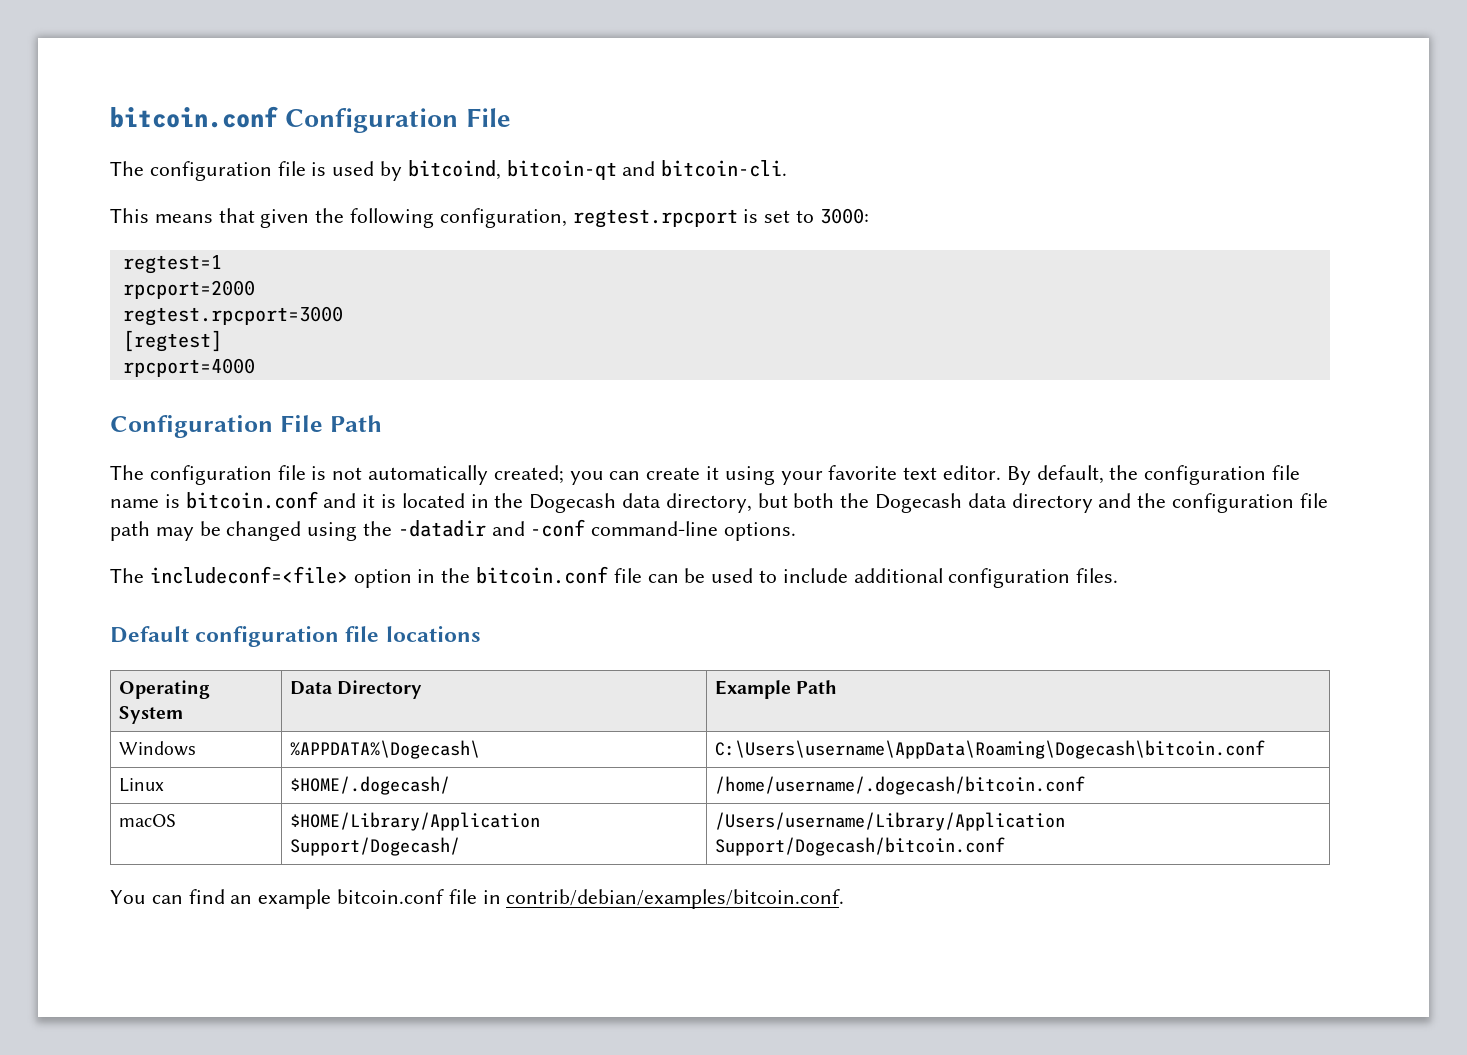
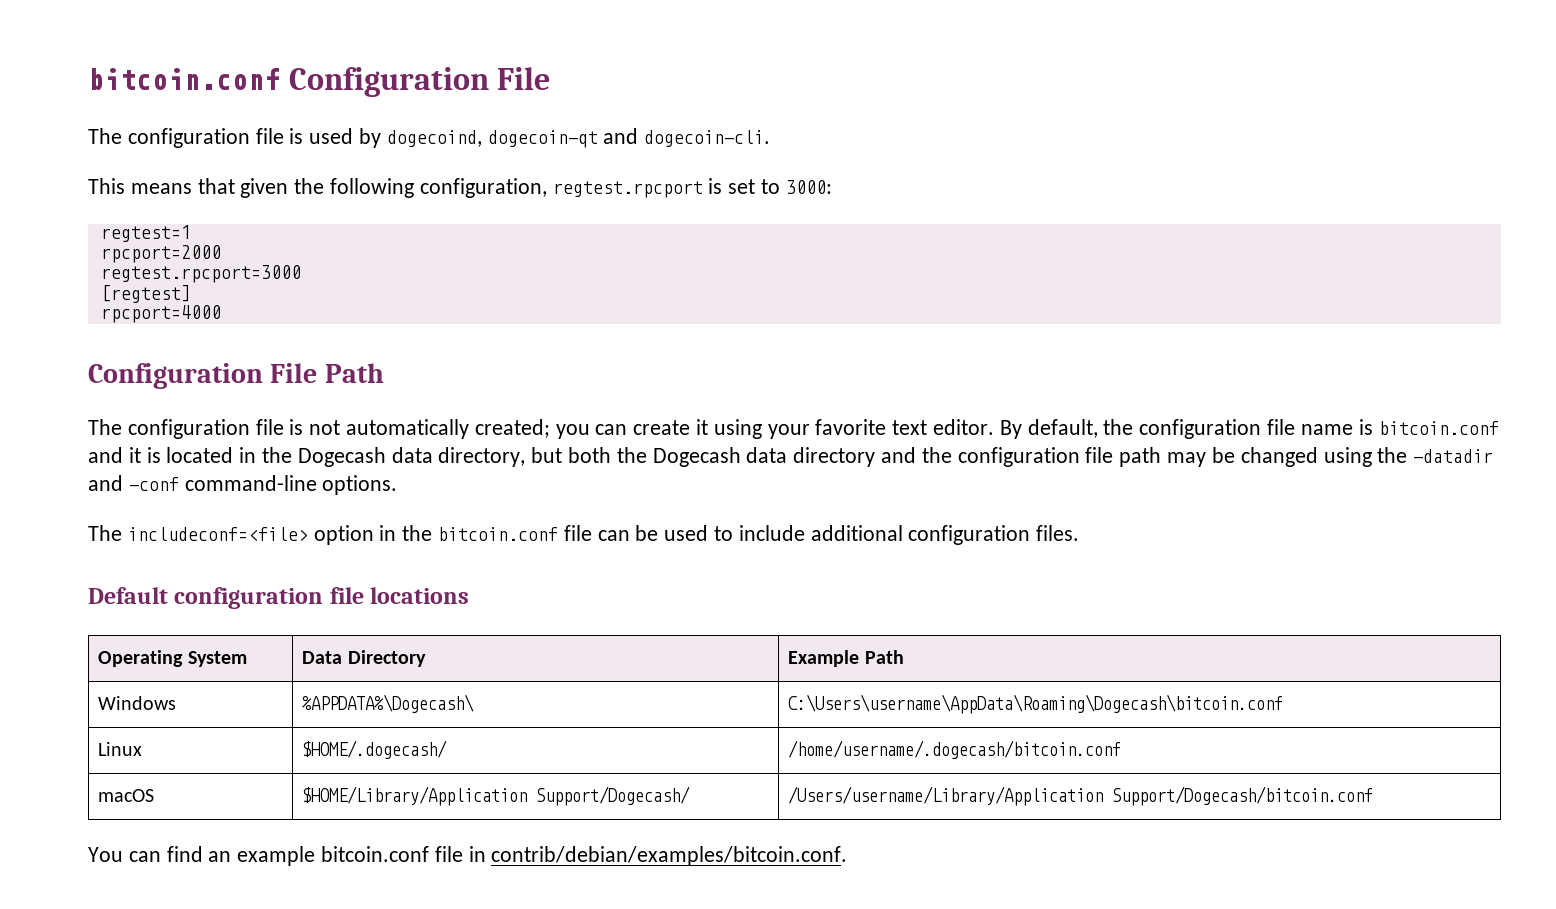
- The configuration file is used by bitcoind, bitcoin-qt and bitcoin-cli.
+ The configuration file is used by dogecoind, dogecoin-qt and dogecoin-cli.

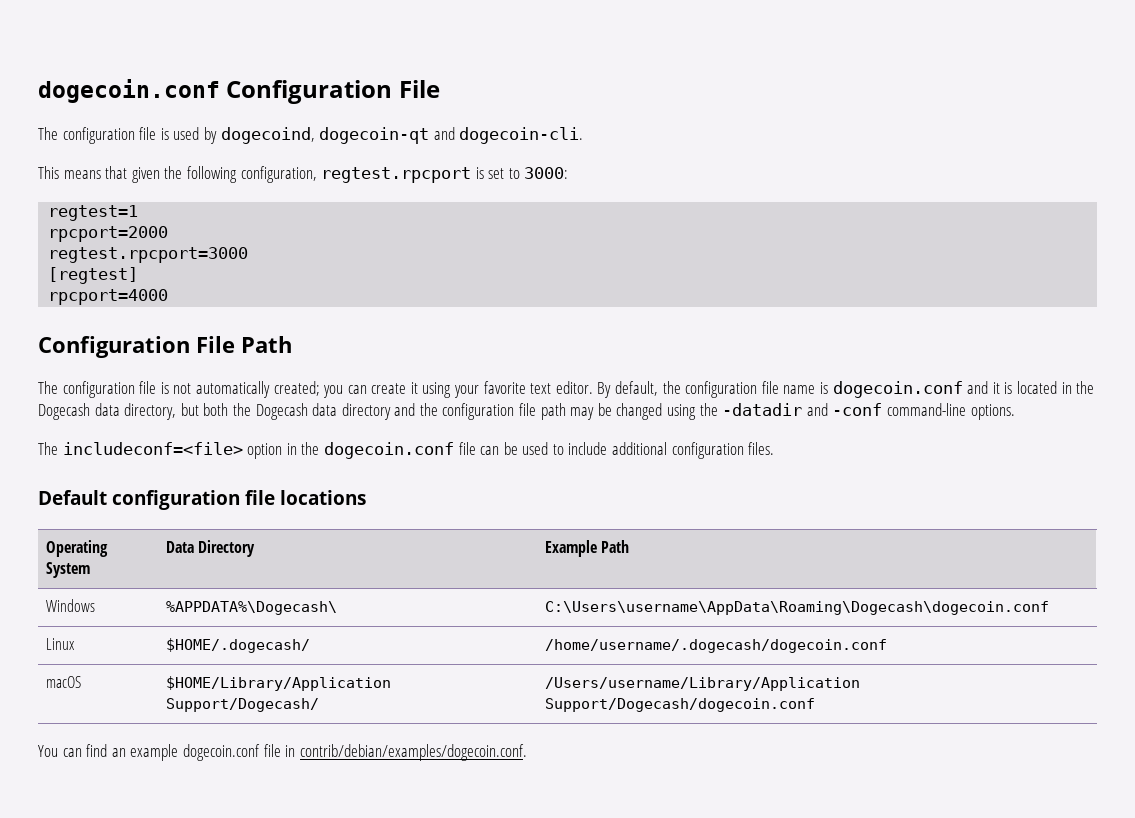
- bitcoin.conf Configuration File
+ dogecoin.conf Configuration File
- By default, the configuration file name is bitcoin.conf and it is located in the Dogecash data directory, but both the Dogecash data directory and the configuration file path may be changed using the -datadir and -conf command-line options.
+ By default, the configuration file name is dogecoin.conf and it is located in the Dogecash data directory, but both the Dogecash data directory and the configuration file path may be changed using the -datadir and -conf command-line options.
- The includeconf=<file> option in the bitcoin.conf file can be used to include additional configuration files.
+ The includeconf=<file> option in the dogecoin.conf file can be used to include additional configuration files.
- Windows | %APPDATA%\Dogecash\ | C:\Users\username\AppData\Roaming\Dogecash\bitcoin.conf
+ Windows | %APPDATA%\Dogecash\ | C:\Users\username\AppData\Roaming\Dogecash\dogecoin.conf
- Linux | $HOME/.dogecash/ | /home/username/.dogecash/bitcoin.conf
+ Linux | $HOME/.dogecash/ | /home/username/.dogecash/dogecoin.conf
- macOS | $HOME/Library/Application Support/Dogecash/ | /Users/username/Library/Application Support/Dogecash/bitcoin.conf
+ macOS | $HOME/Library/Application Support/Dogecash/ | /Users/username/Library/Application Support/Dogecash/dogecoin.conf
- You can find an example bitcoin.conf file in contrib/debian/examples/bitcoin.conf.
+ You can find an example dogecoin.conf file in contrib/debian/examples/dogecoin.conf.

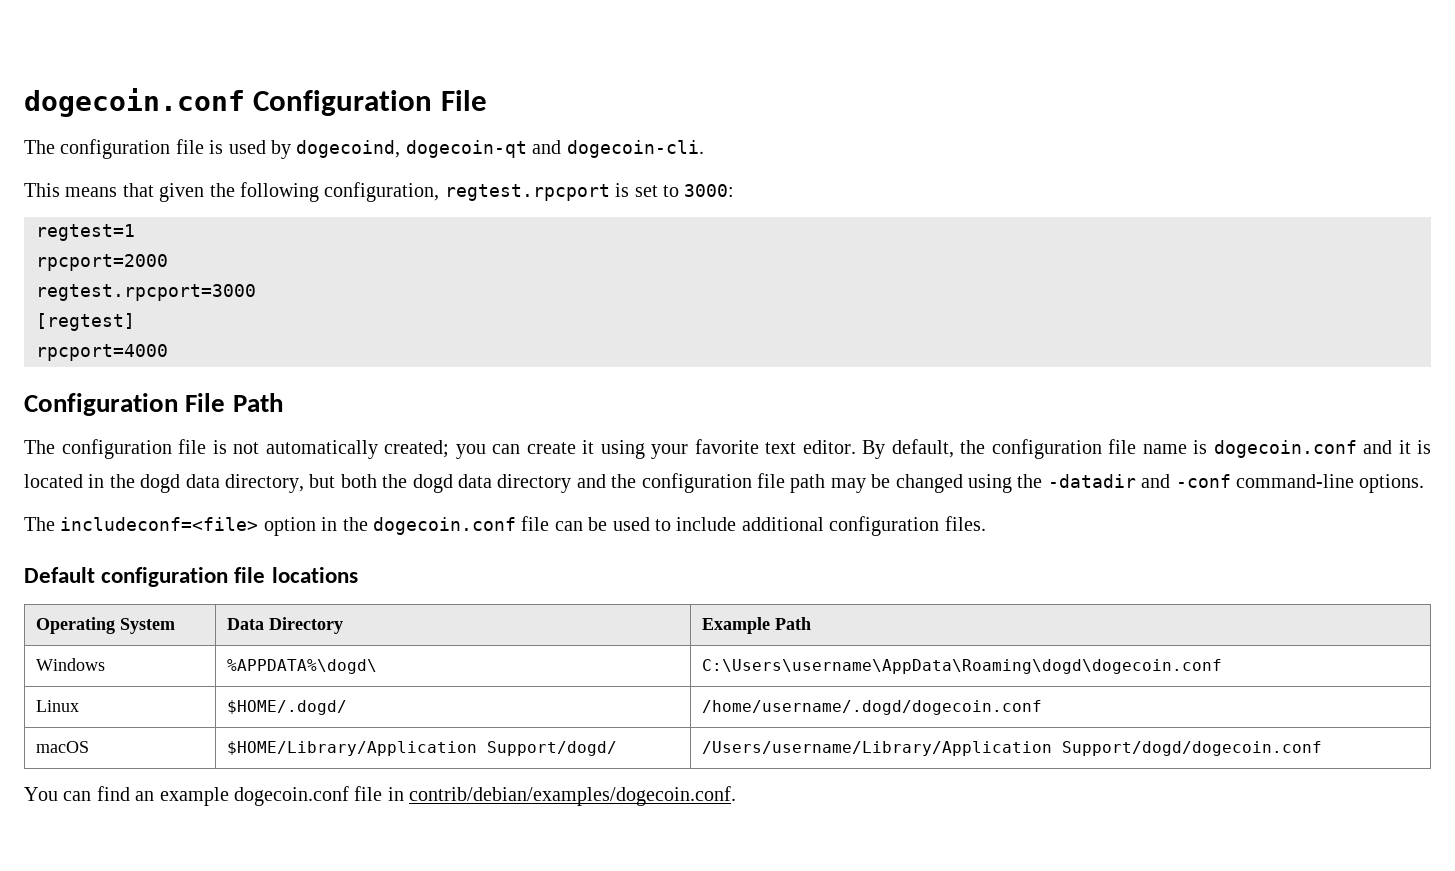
- By default, the configuration file name is dogecoin.conf and it is located in the Dogecash data directory, but both the Dogecash data directory and the configuration file path may be changed using the -datadir and -conf command-line options.
+ By default, the configuration file name is dogecoin.conf and it is located in the dogd data directory, but both the dogd data directory and the configuration file path may be changed using the -datadir and -conf command-line options.
- Windows | %APPDATA%\Dogecash\ | C:\Users\username\AppData\Roaming\Dogecash\dogecoin.conf
+ Windows | %APPDATA%\dogd\ | C:\Users\username\AppData\Roaming\dogd\dogecoin.conf
- Linux | $HOME/.dogecash/ | /home/username/.dogecash/dogecoin.conf
+ Linux | $HOME/.dogd/ | /home/username/.dogd/dogecoin.conf
- macOS | $HOME/Library/Application Support/Dogecash/ | /Users/username/Library/Application Support/Dogecash/dogecoin.conf
+ macOS | $HOME/Library/Application Support/dogd/ | /Users/username/Library/Application Support/dogd/dogecoin.conf

